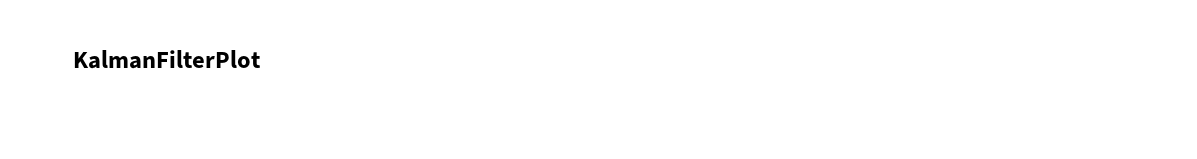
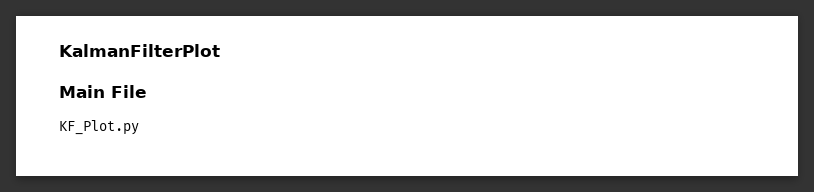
+ Main File
+ KF_Plot.py

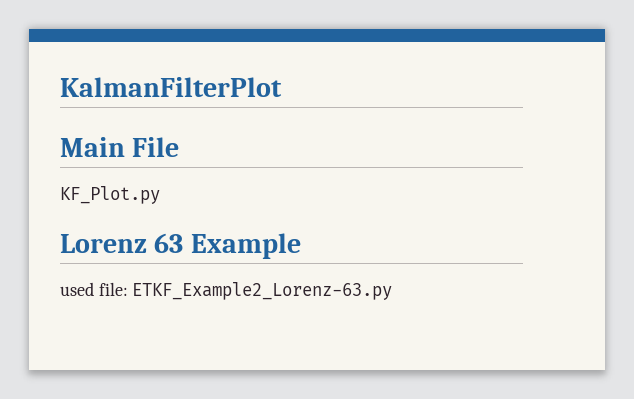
+ Lorenz 63 Example
+ used file: ETKF_Example2_Lorenz-63.py

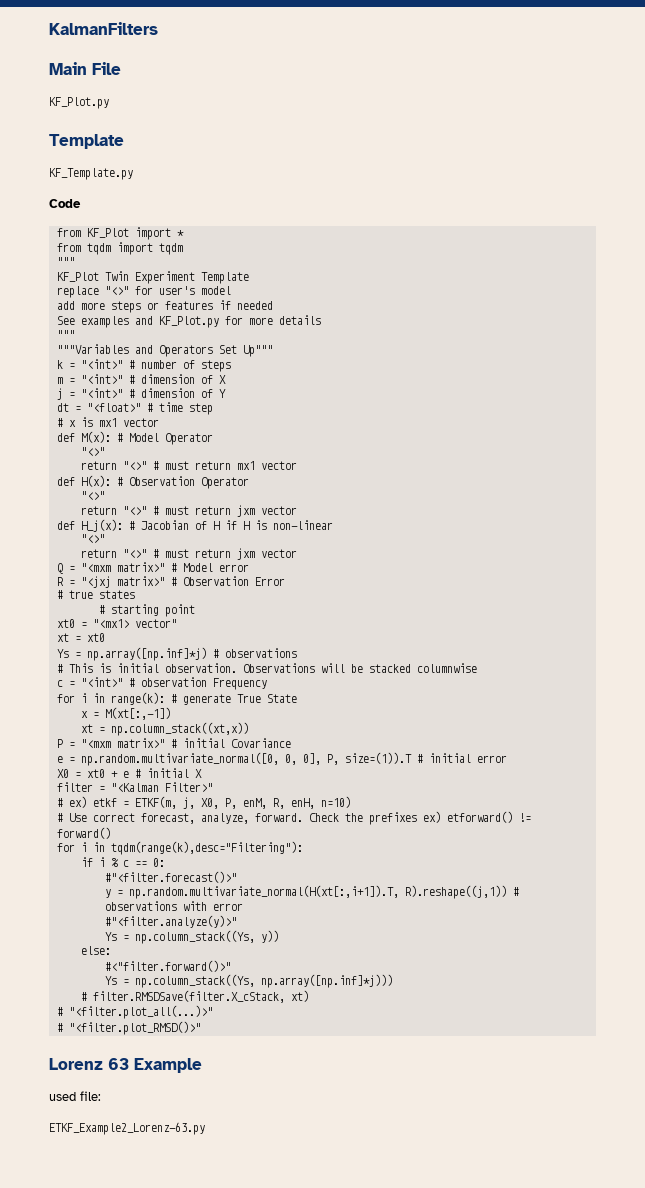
- KalmanFilterPlot
+ KalmanFilters
  Main File
  KF_Plot.py
+ Template
+ KF_Template.py
+ Code
+ from KF_Plot import *
+ from tqdm import tqdm
+ """
+ KF_Plot Twin Experiment Template
+ replace "<>" for user's model
+ add more steps or features if needed
+ See examples and KF_Plot.py for more details
+ """
+ """Variables and Operators Set Up"""
+ k = "<int>" # number of steps
+ m = "<int>" # dimension of X
+ j = "<int>" # dimension of Y
+ dt = "<float>" # time step
+ # x is mx1 vector
+ def M(x): # Model Operator
+ "<>"
+ return "<>" # must return mx1 vector
+ def H(x): # Observation Operator
+ "<>"
+ return "<>" # must return jxm vector
+ def H_j(x): # Jacobian of H if H is non-linear
+ "<>"
+ return "<>" # must return jxm vector
+ Q = "<mxm matrix>" # Model error
+ R = "<jxj matrix>" # Observation Error
+ # true states
+ # starting point
+ xt0 = "<mx1> vector"
+ xt = xt0
+ Ys = np.array([np.inf]*j) # observations
+ # This is initial observation. Observations will be stacked columnwise
+ c = "<int>" # observation Frequency
+ for i in range(k): # generate True State
+ x = M(xt[:,-1])
+ xt = np.column_stack((xt,x))
+ P = "<mxm matrix>" # initial Covariance
+ e = np.random.multivariate_normal([0, 0, 0], P, size=(1)).T # initial error
+ X0 = xt0 + e # initial X
+ filter = "<Kalman Filter>"
+ # ex) etkf = ETKF(m, j, X0, P, enM, R, enH, n=10)
+ # Use correct forecast, analyze, forward. Check the prefixes ex) etforward() != forward()
+ for i in tqdm(range(k),desc="Filtering"):
+ if i % c == 0:
+ #"<filter.forecast()>"
+ y = np.random.multivariate_normal(H(xt[:,i+1]).T, R).reshape((j,1)) # observations with error
+ #"<filter.analyze(y)>"
+ Ys = np.column_stack((Ys, y))
+ else:
+ #<"filter.forward()>"
+ Ys = np.column_stack((Ys, np.array([np.inf]*j)))
+ # filter.RMSDSave(filter.X_cStack, xt)
+ # "<filter.plot_all(...)>"
+ # "<filter.plot_RMSD()>"
- used file: ETKF_Example2_Lorenz-63.py
+ used file:
+ ETKF_Example2_Lorenz-63.py

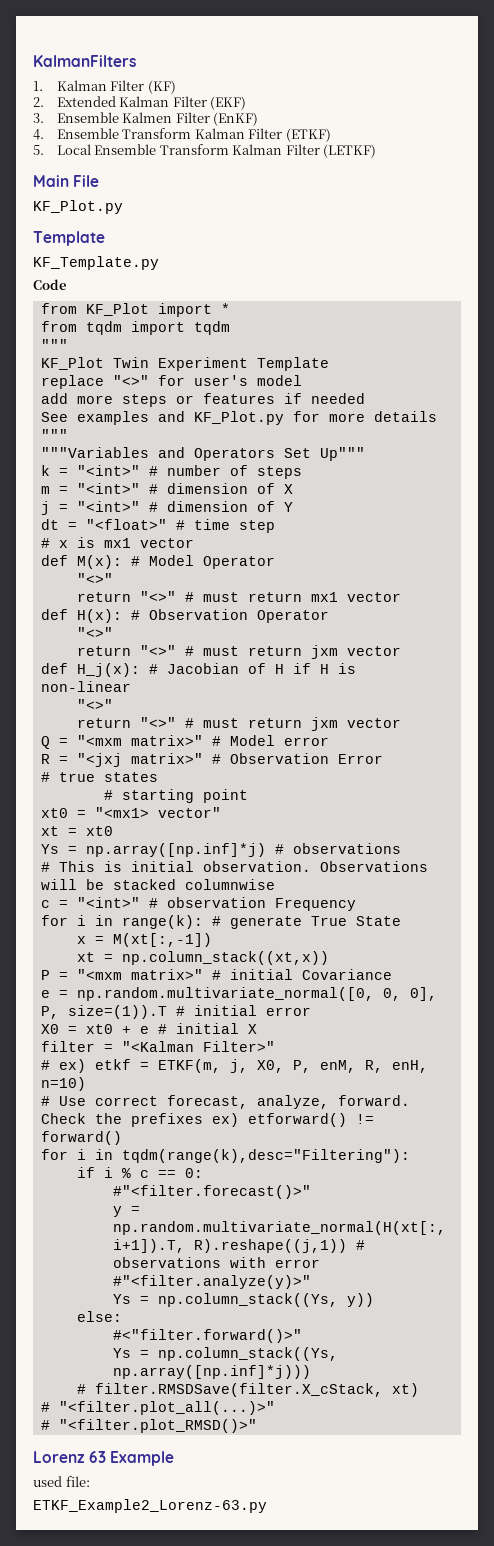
+ 1. Kalman Filter (KF)
+ 2. Extended Kalman Filter (EKF)
+ 3. Ensemble Kalmen Filter (EnKF)
+ 4. Ensemble Transform Kalman Filter (ETKF)
+ 5. Local Ensemble Transform Kalman Filter (LETKF)

